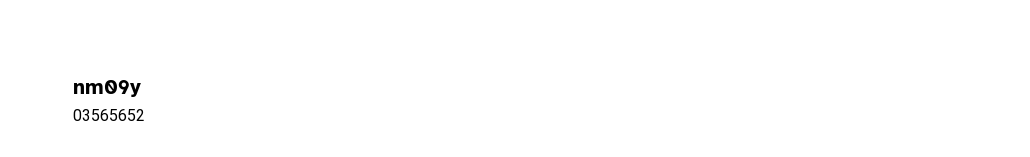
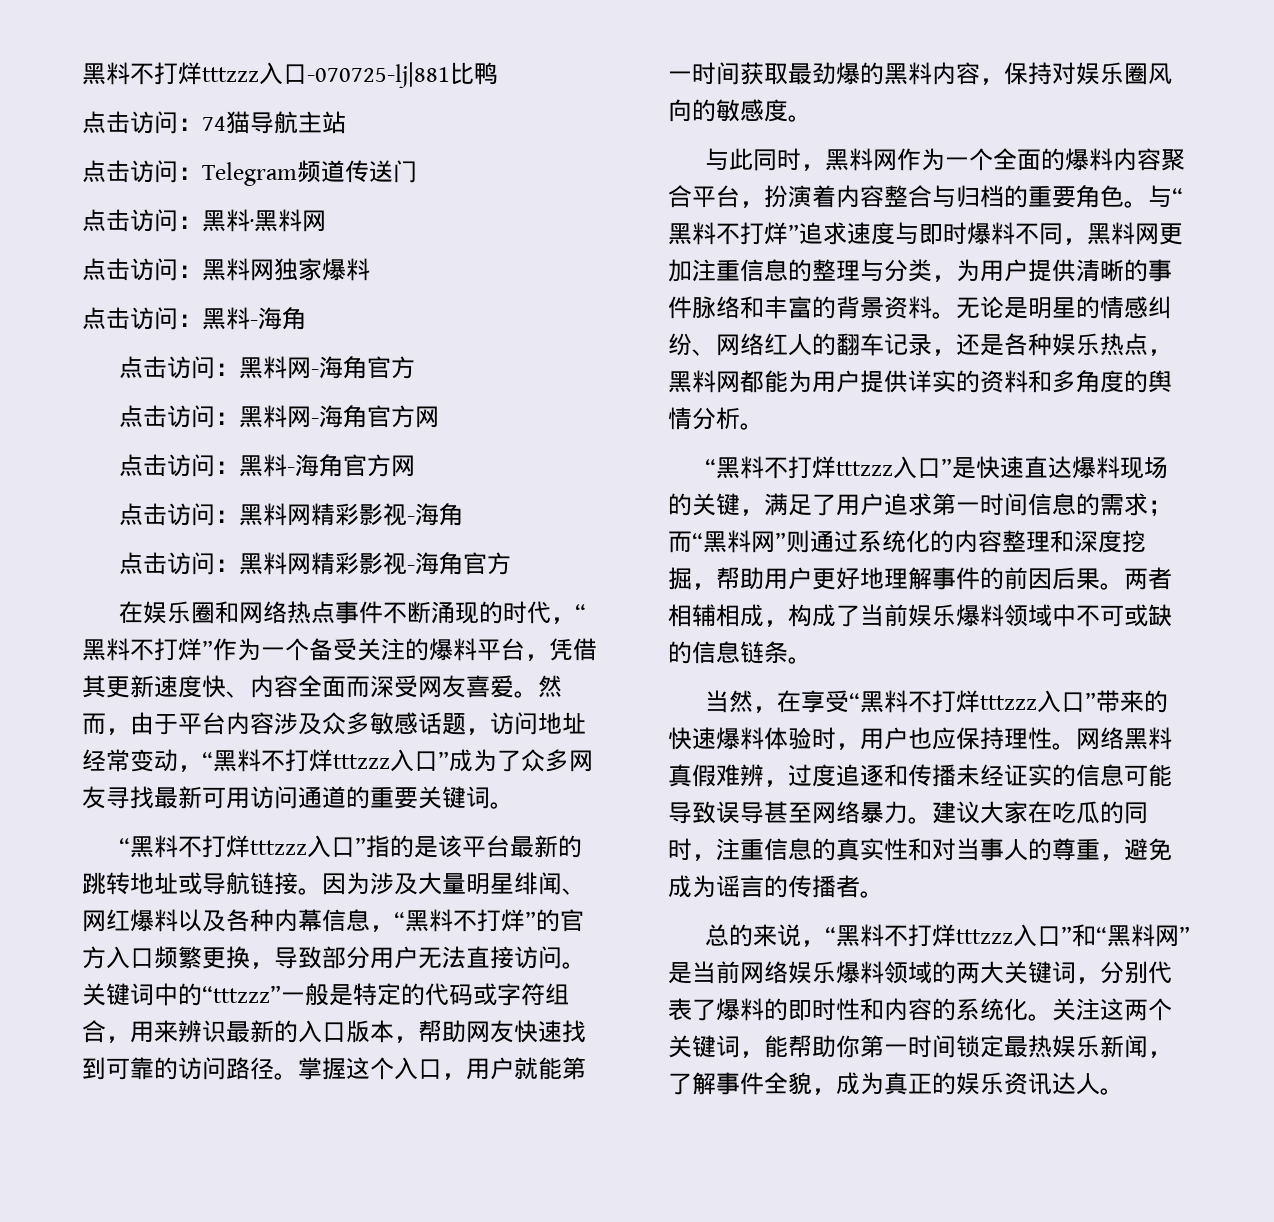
- nm09y
- 03565652
+ 黑料不打烊tttzzz入口-070725-lj|881比鸭
+ 点击访问：74猫导航主站
+ 点击访问：Telegram频道传送门
+ 点击访问：黑料·黑料网
+ 点击访问：黑料网独家爆料
+ 点击访问：黑料-海角
+ 点击访问：黑料网-海角官方
+ 点击访问：黑料网-海角官方网
+ 点击访问：黑料-海角官方网
+ 点击访问：黑料网精彩影视-海角
+ 点击访问：黑料网精彩影视-海角官方
+ 在娱乐圈和网络热点事件不断涌现的时代，“黑料不打烊”作为一个备受关注的爆料平台，凭借其更新速度快、内容全面而深受网友喜爱。然而，由于平台内容涉及众多敏感话题，访问地址经常变动，“黑料不打烊tttzzz入口”成为了众多网友寻找最新可用访问通道的重要关键词。
+ “黑料不打烊tttzzz入口”指的是该平台最新的跳转地址或导航链接。因为涉及大量明星绯闻、网红爆料以及各种内幕信息，“黑料不打烊”的官方入口频繁更换，导致部分用户无法直接访问。关键词中的“tttzzz”一般是特定的代码或字符组合，用来辨识最新的入口版本，帮助网友快速找到可靠的访问路径。掌握这个入口，用户就能第一时间获取最劲爆的黑料内容，保持对娱乐圈风向的敏感度。
+ 与此同时，黑料网作为一个全面的爆料内容聚合平台，扮演着内容整合与归档的重要角色。与“黑料不打烊”追求速度与即时爆料不同，黑料网更加注重信息的整理与分类，为用户提供清晰的事件脉络和丰富的背景资料。无论是明星的情感纠纷、网络红人的翻车记录，还是各种娱乐热点，黑料网都能为用户提供详实的资料和多角度的舆情分析。
+ “黑料不打烊tttzzz入口”是快速直达爆料现场的关键，满足了用户追求第一时间信息的需求；而“黑料网”则通过系统化的内容整理和深度挖掘，帮助用户更好地理解事件的前因后果。两者相辅相成，构成了当前娱乐爆料领域中不可或缺的信息链条。
+ 当然，在享受“黑料不打烊tttzzz入口”带来的快速爆料体验时，用户也应保持理性。网络黑料真假难辨，过度追逐和传播未经证实的信息可能导致误导甚至网络暴力。建议大家在吃瓜的同时，注重信息的真实性和对当事人的尊重，避免成为谣言的传播者。
+ 总的来说，“黑料不打烊tttzzz入口”和“黑料网”是当前网络娱乐爆料领域的两大关键词，分别代表了爆料的即时性和内容的系统化。关注这两个关键词，能帮助你第一时间锁定最热娱乐新闻，了解事件全貌，成为真正的娱乐资讯达人。

